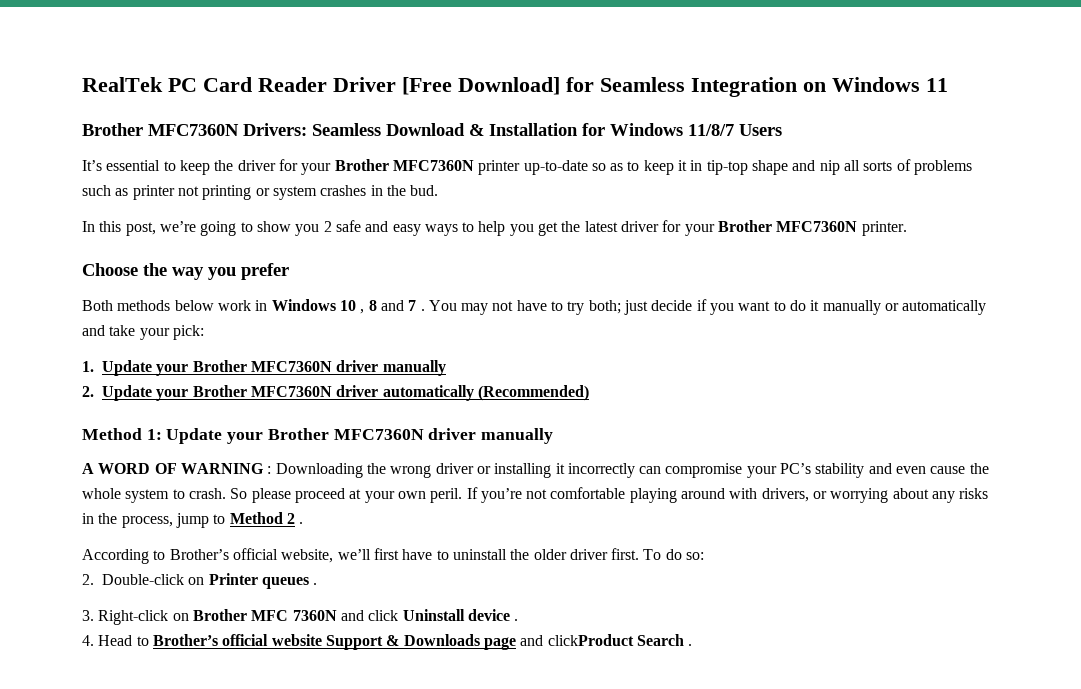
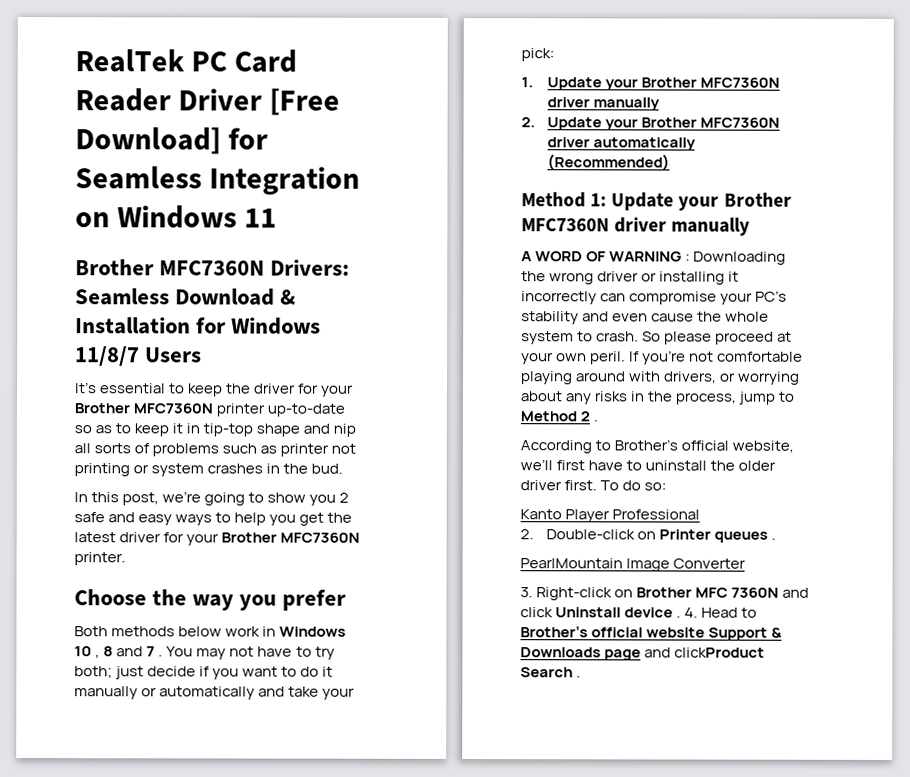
+ Kanto Player Professional
+ PearlMountain Image Converter
- 3. Right-click on Brother MFC 7360N and click Uninstall device .
- 4. Head to Brother’s official website Support & Downloads page and clickProduct Search .
+ 3. Right-click on Brother MFC 7360N and click Uninstall device . 4. Head to Brother’s official website Support & Downloads page and clickProduct Search .

